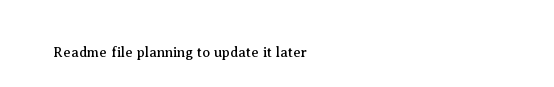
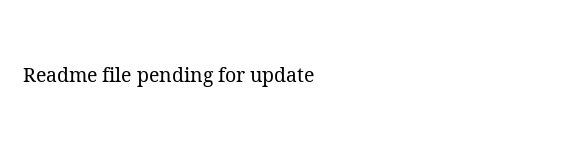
- Readme file planning to update it later
+ Readme file pending for update

